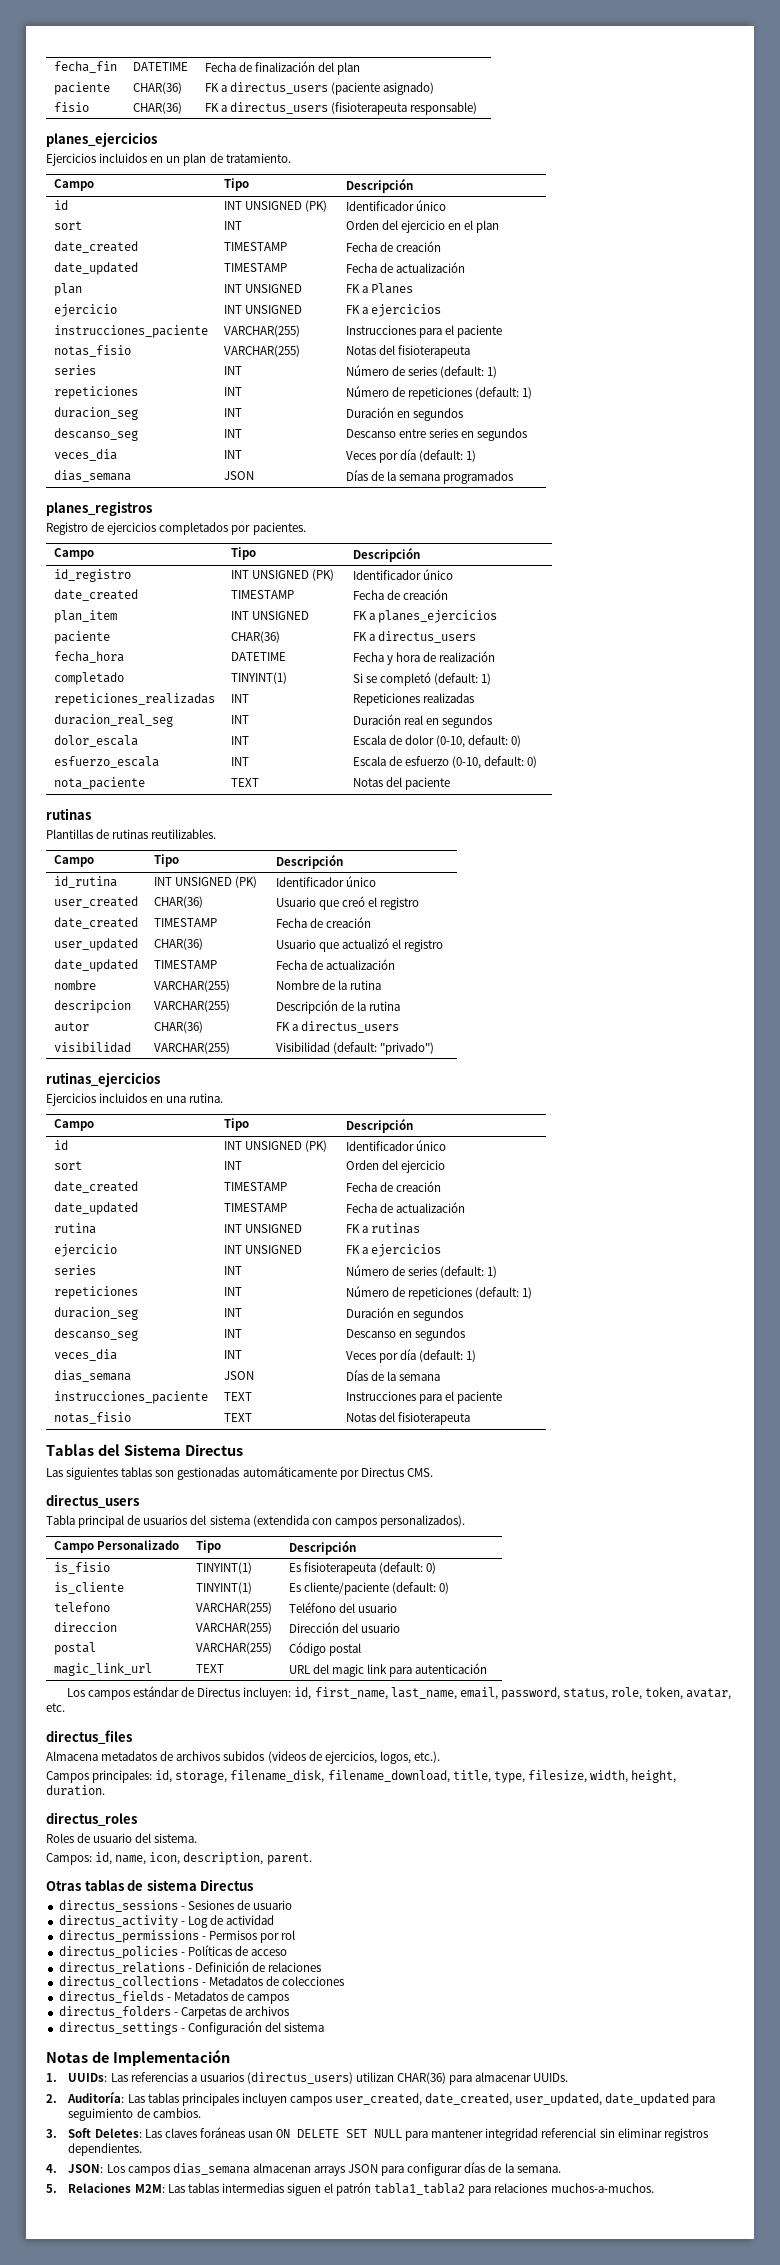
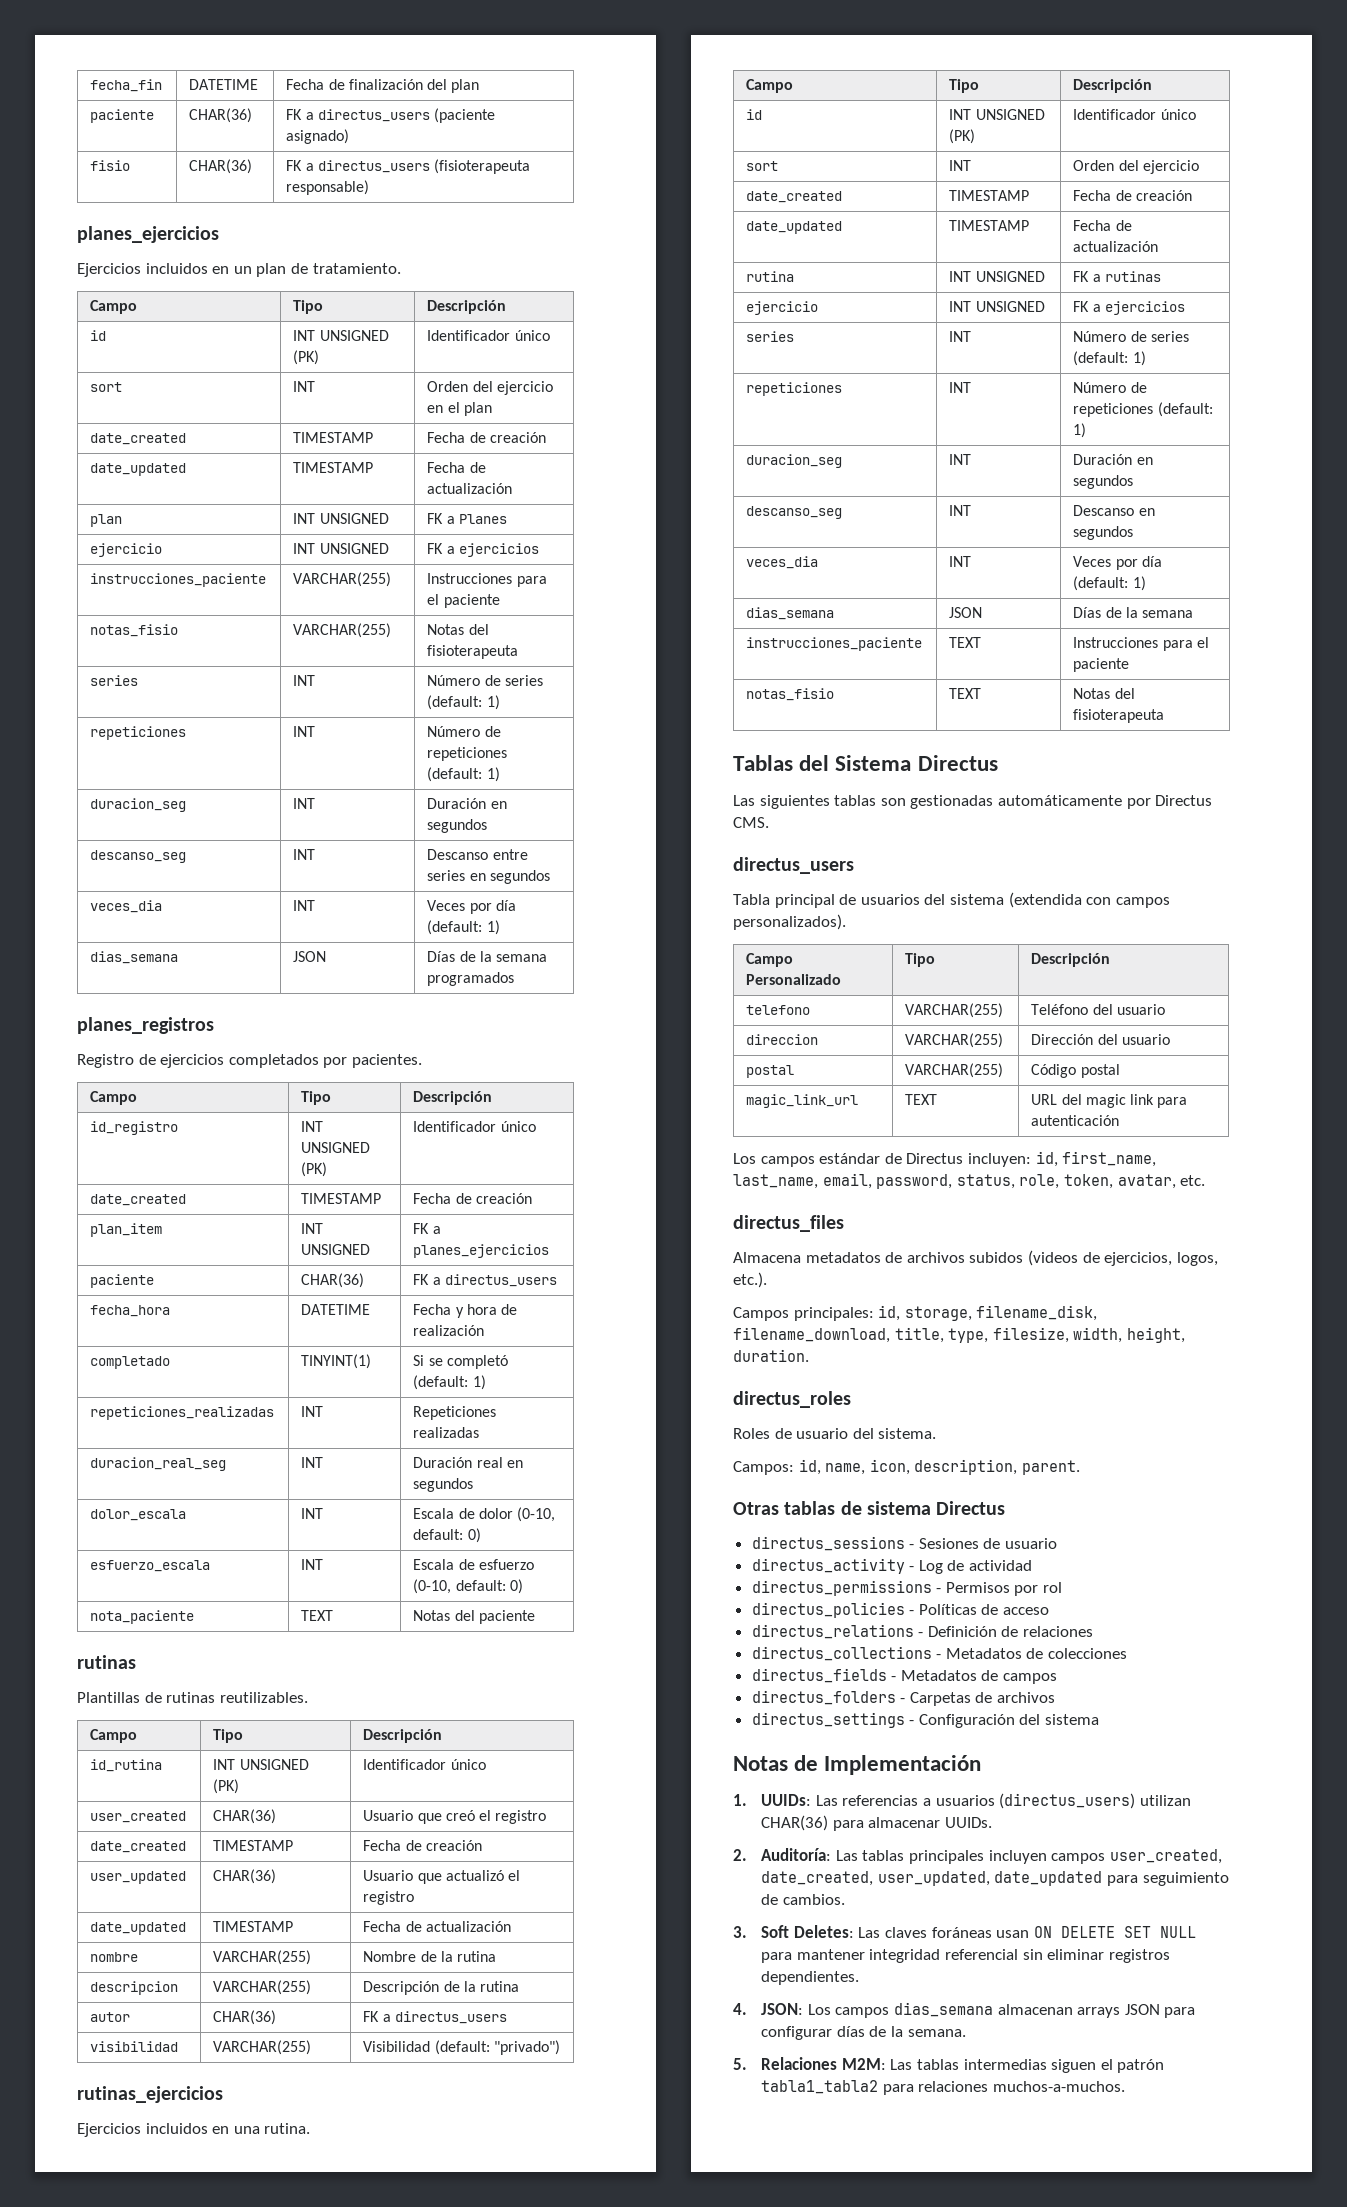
- is_fisio | TINYINT(1) | Es fisioterapeuta (default: 0)
- is_cliente | TINYINT(1) | Es cliente/paciente (default: 0)

